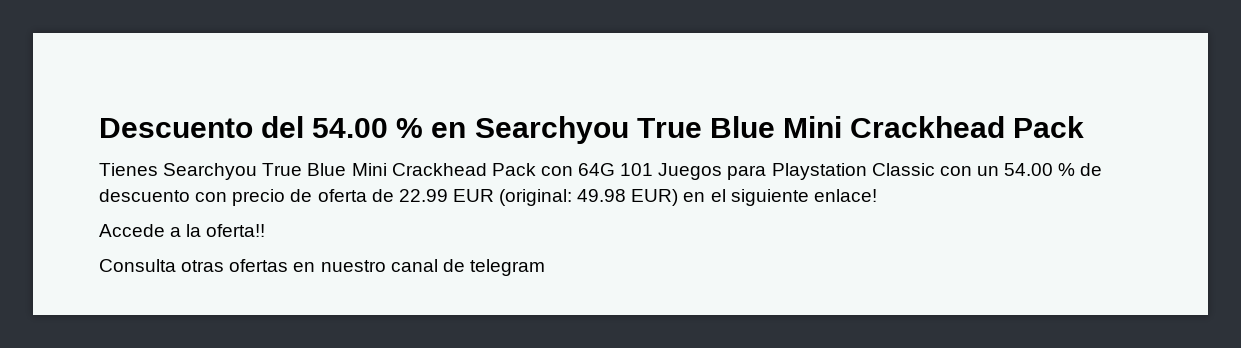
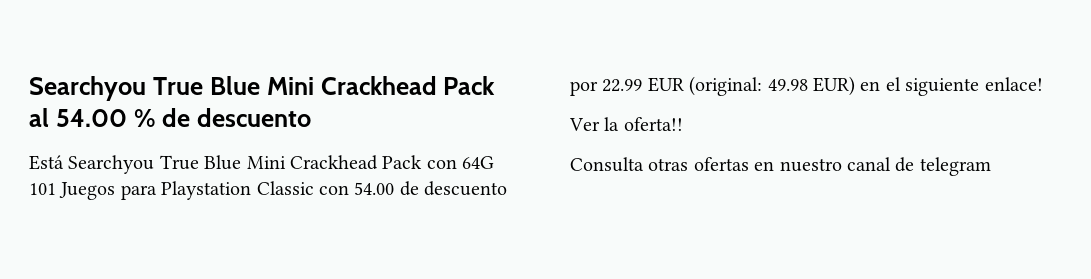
- Descuento del 54.00 % en Searchyou True Blue Mini Crackhead Pack
- Tienes Searchyou True Blue Mini Crackhead Pack con 64G 101 Juegos para Playstation Classic con un 54.00 % de descuento con precio de oferta de 22.99 EUR (original: 49.98 EUR) en el siguiente enlace!
+ Searchyou True Blue Mini Crackhead Pack al 54.00 % de descuento
+ Está Searchyou True Blue Mini Crackhead Pack con 64G 101 Juegos para Playstation Classic con 54.00 de descuento por 22.99 EUR (original: 49.98 EUR) en el siguiente enlace!
- Accede a la oferta!!
+ Ver la oferta!!

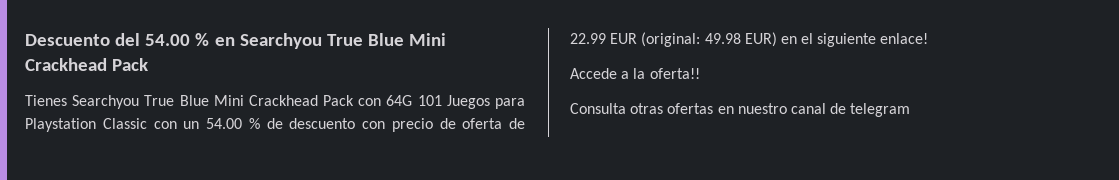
- Searchyou True Blue Mini Crackhead Pack al 54.00 % de descuento
- Está Searchyou True Blue Mini Crackhead Pack con 64G 101 Juegos para Playstation Classic con 54.00 de descuento por 22.99 EUR (original: 49.98 EUR) en el siguiente enlace!
+ Descuento del 54.00 % en Searchyou True Blue Mini Crackhead Pack
+ Tienes Searchyou True Blue Mini Crackhead Pack con 64G 101 Juegos para Playstation Classic con un 54.00 % de descuento con precio de oferta de 22.99 EUR (original: 49.98 EUR) en el siguiente enlace!
- Ver la oferta!!
+ Accede a la oferta!!

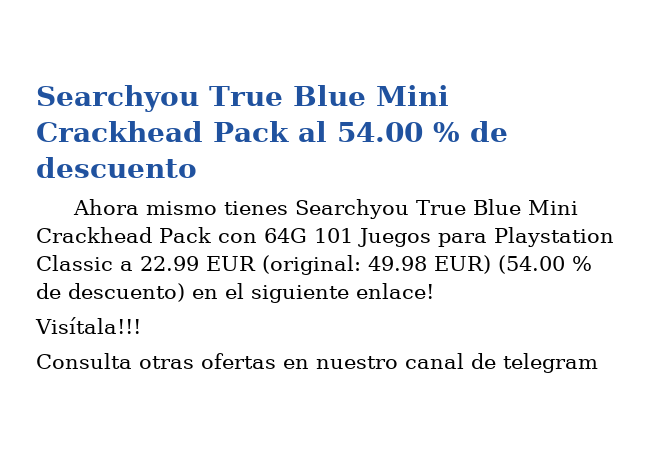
- Descuento del 54.00 % en Searchyou True Blue Mini Crackhead Pack
- Tienes Searchyou True Blue Mini Crackhead Pack con 64G 101 Juegos para Playstation Classic con un 54.00 % de descuento con precio de oferta de 22.99 EUR (original: 49.98 EUR) en el siguiente enlace!
+ Searchyou True Blue Mini Crackhead Pack al 54.00 % de descuento
+ Ahora mismo tienes Searchyou True Blue Mini Crackhead Pack con 64G 101 Juegos para Playstation Classic a 22.99 EUR (original: 49.98 EUR) (54.00 % de descuento) en el siguiente enlace!
- Accede a la oferta!!
+ Visítala!!!

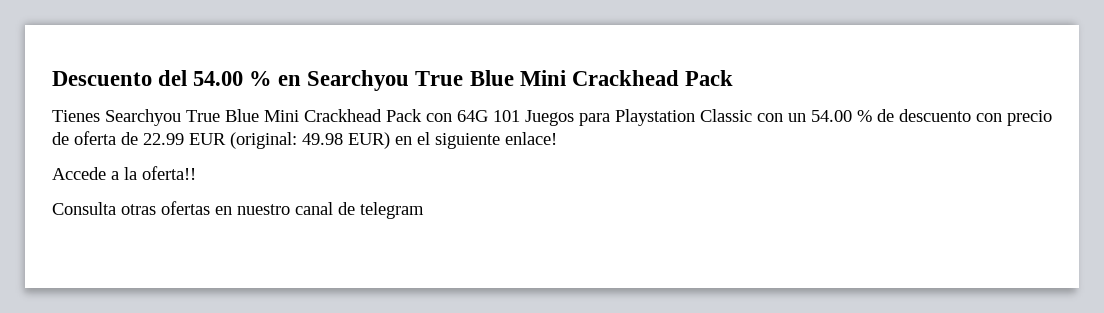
- Searchyou True Blue Mini Crackhead Pack al 54.00 % de descuento
- Ahora mismo tienes Searchyou True Blue Mini Crackhead Pack con 64G 101 Juegos para Playstation Classic a 22.99 EUR (original: 49.98 EUR) (54.00 % de descuento) en el siguiente enlace!
+ Descuento del 54.00 % en Searchyou True Blue Mini Crackhead Pack
+ Tienes Searchyou True Blue Mini Crackhead Pack con 64G 101 Juegos para Playstation Classic con un 54.00 % de descuento con precio de oferta de 22.99 EUR (original: 49.98 EUR) en el siguiente enlace!
- Visítala!!!
+ Accede a la oferta!!

